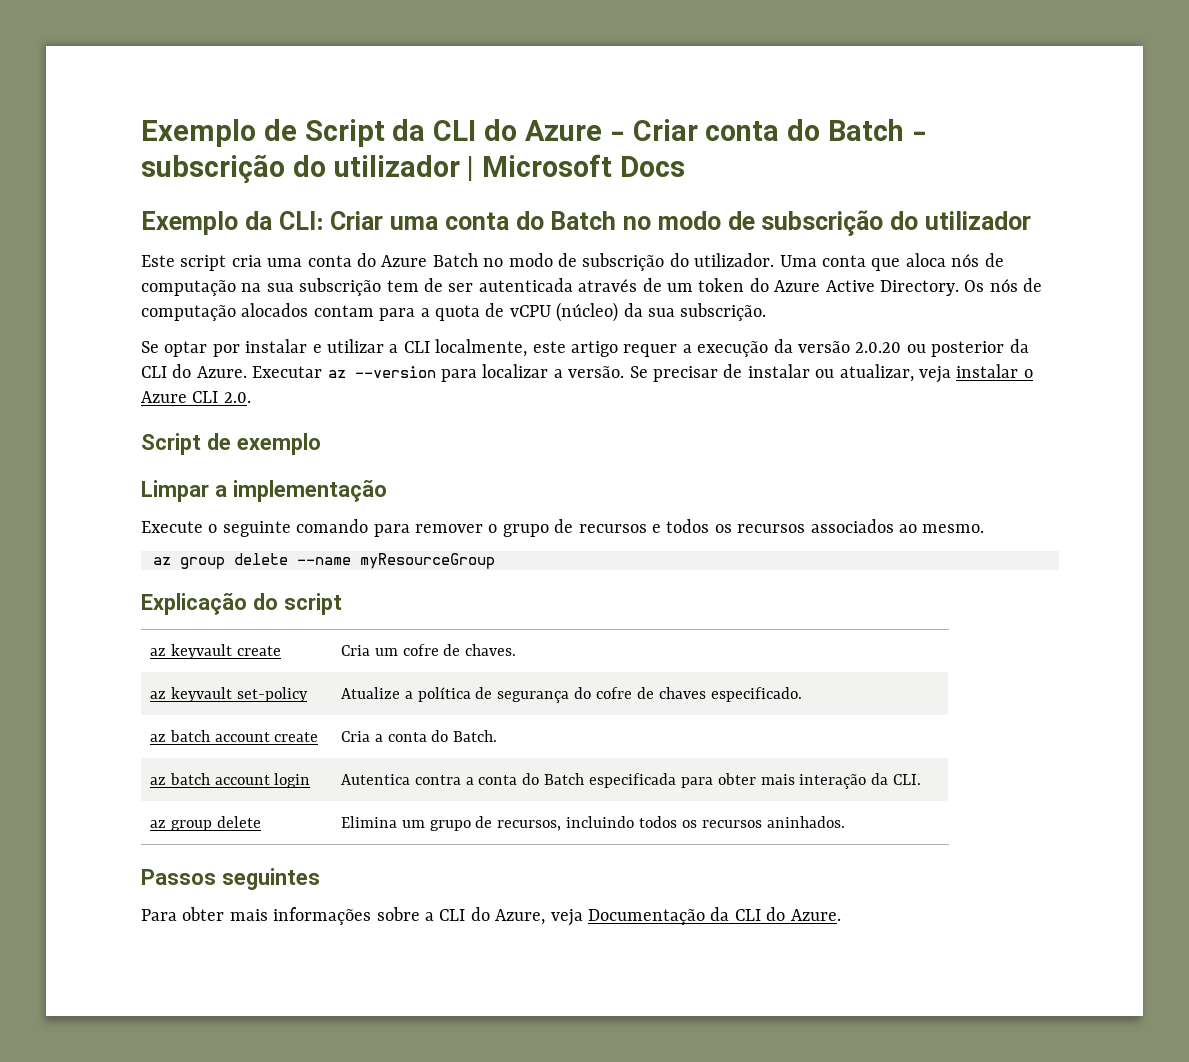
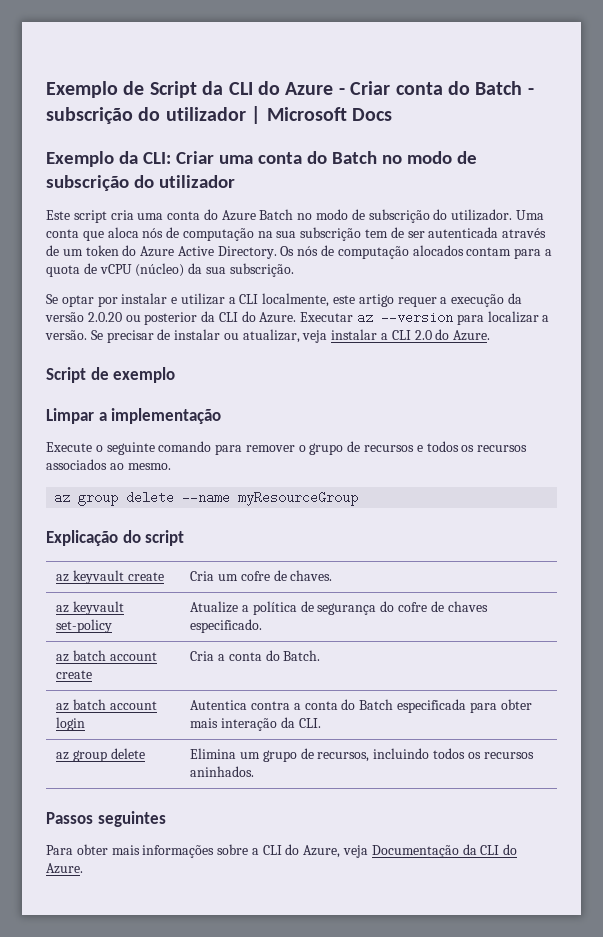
- Se precisar de instalar ou atualizar, veja instalar o Azure CLI 2.0.
+ Se precisar de instalar ou atualizar, veja instalar a CLI 2.0 do Azure.

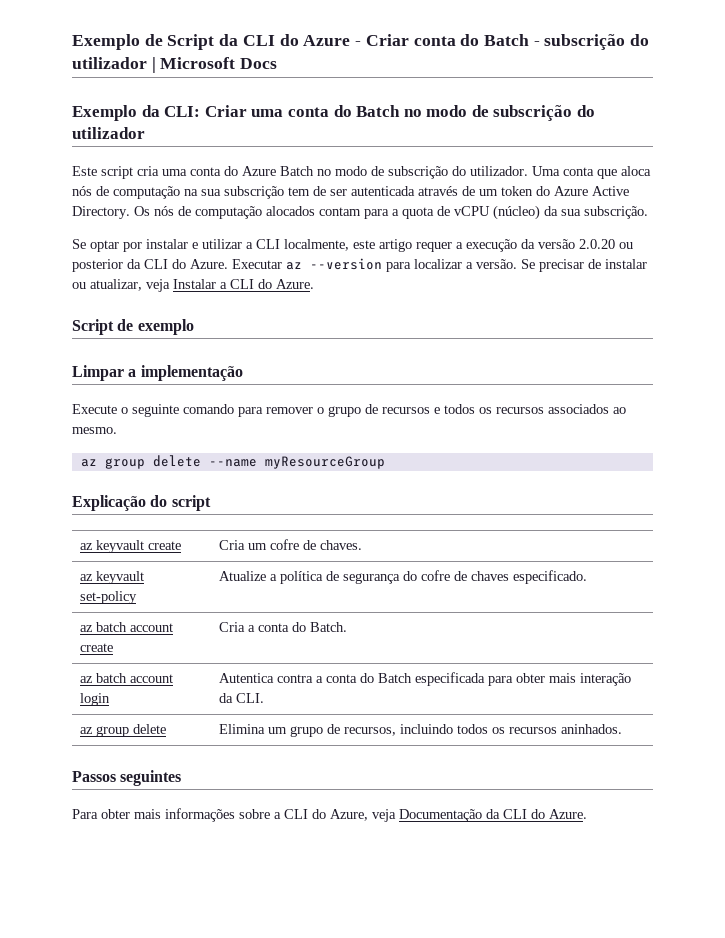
- Se precisar de instalar ou atualizar, veja instalar a CLI 2.0 do Azure.
+ Se precisar de instalar ou atualizar, veja Instalar a CLI do Azure.

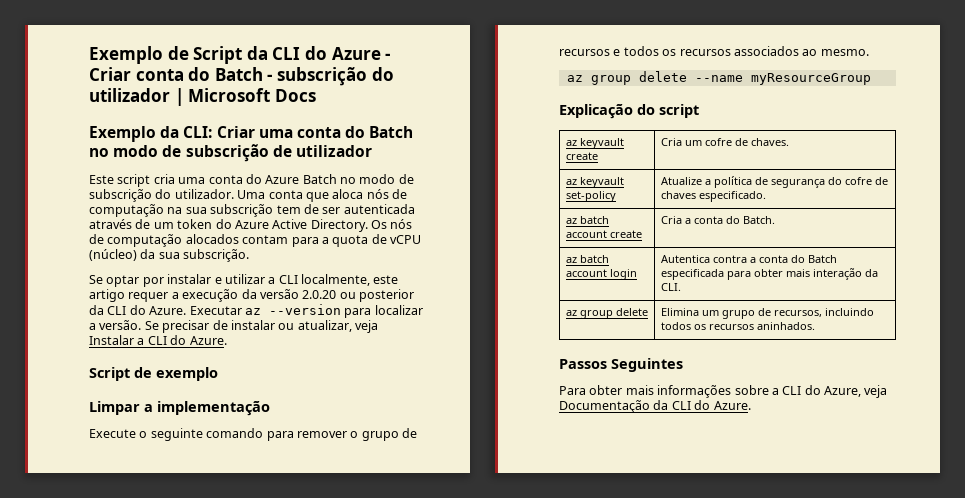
- Exemplo da CLI: Criar uma conta do Batch no modo de subscrição do utilizador
+ Exemplo da CLI: Criar uma conta do Batch no modo de subscrição de utilizador
- Passos seguintes
+ Passos Seguintes

